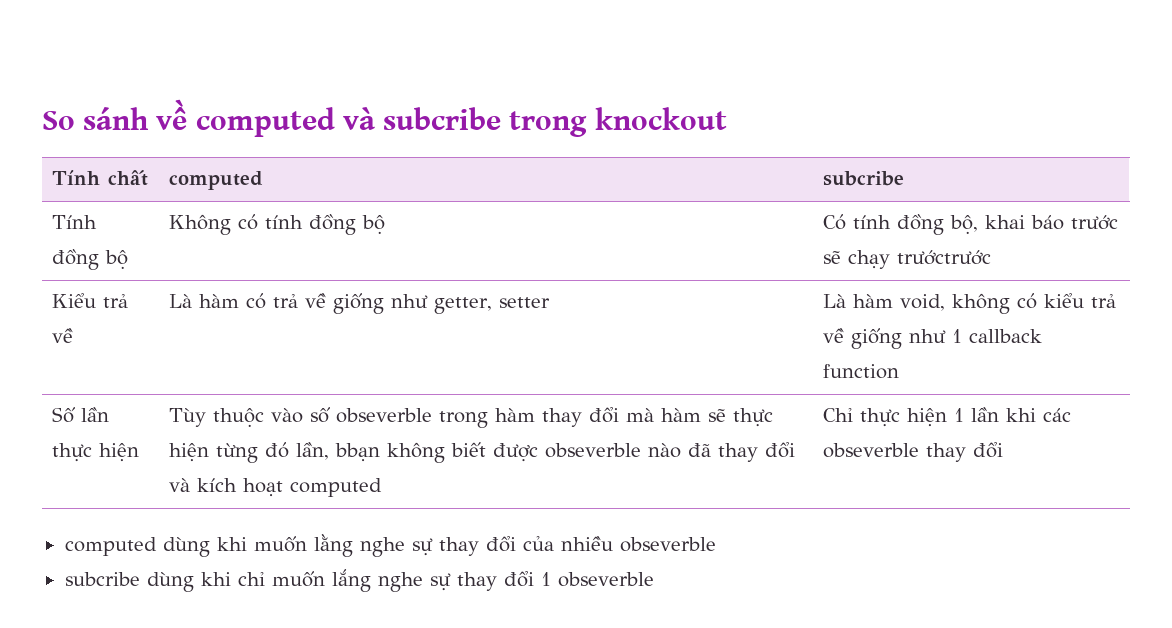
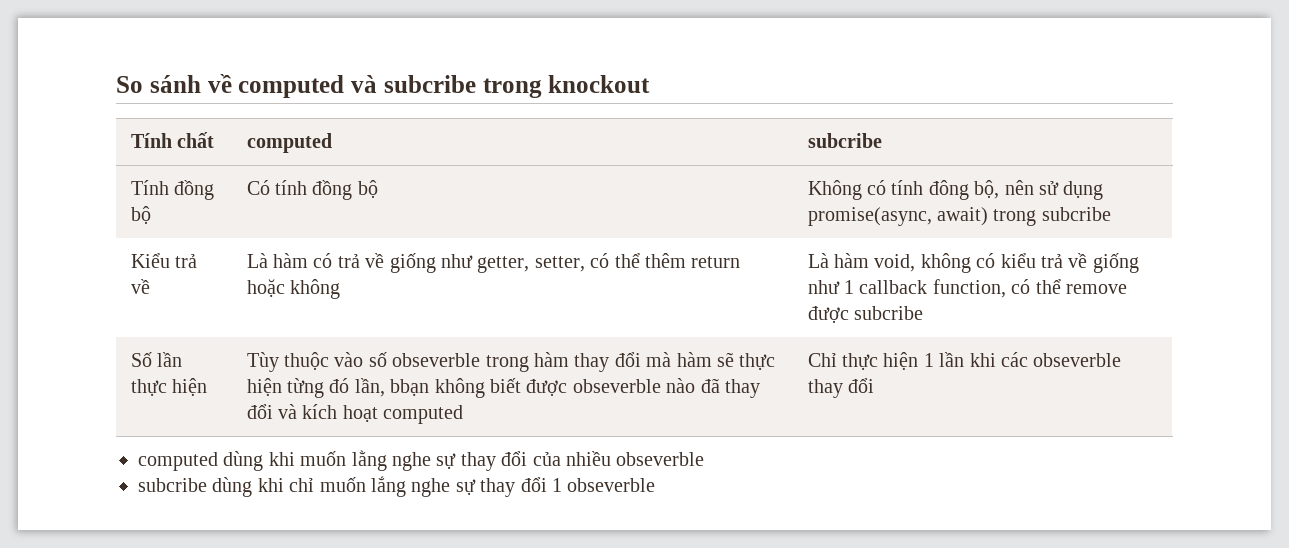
- Tính đồng bộ | Không có tính đồng bộ | Có tính đồng bộ, khai báo trước sẽ chạy trướctrước
+ Tính đồng bộ | Có tính đồng bộ | Không có tính đông bộ, nên sử dụng promise(async, await) trong subcribe
- Kiểu trả về | Là hàm có trả về giống như getter, setter | Là hàm void, không có kiểu trả về giống như 1 callback function
+ Kiểu trả về | Là hàm có trả về giống như getter, setter, có thể thêm return hoặc không | Là hàm void, không có kiểu trả về giống như 1 callback function, có thể remove được subcribe

